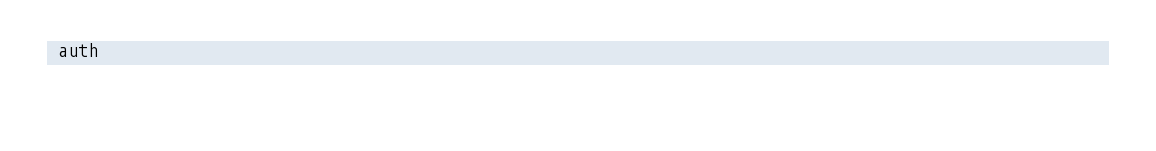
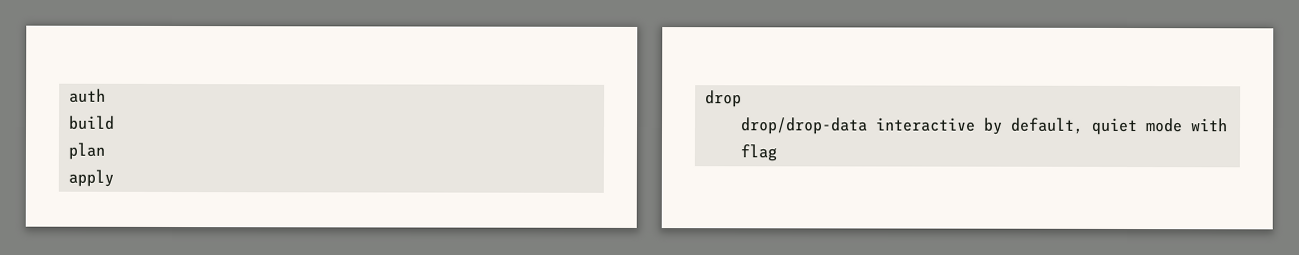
+ build
+ plan
+ apply
+ drop
+ drop/drop-data interactive by default, quiet mode with flag

